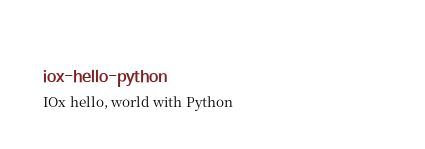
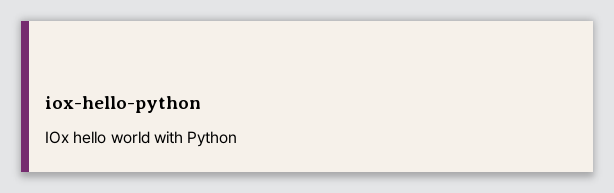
- IOx hello, world with Python
+ IOx hello world with Python

